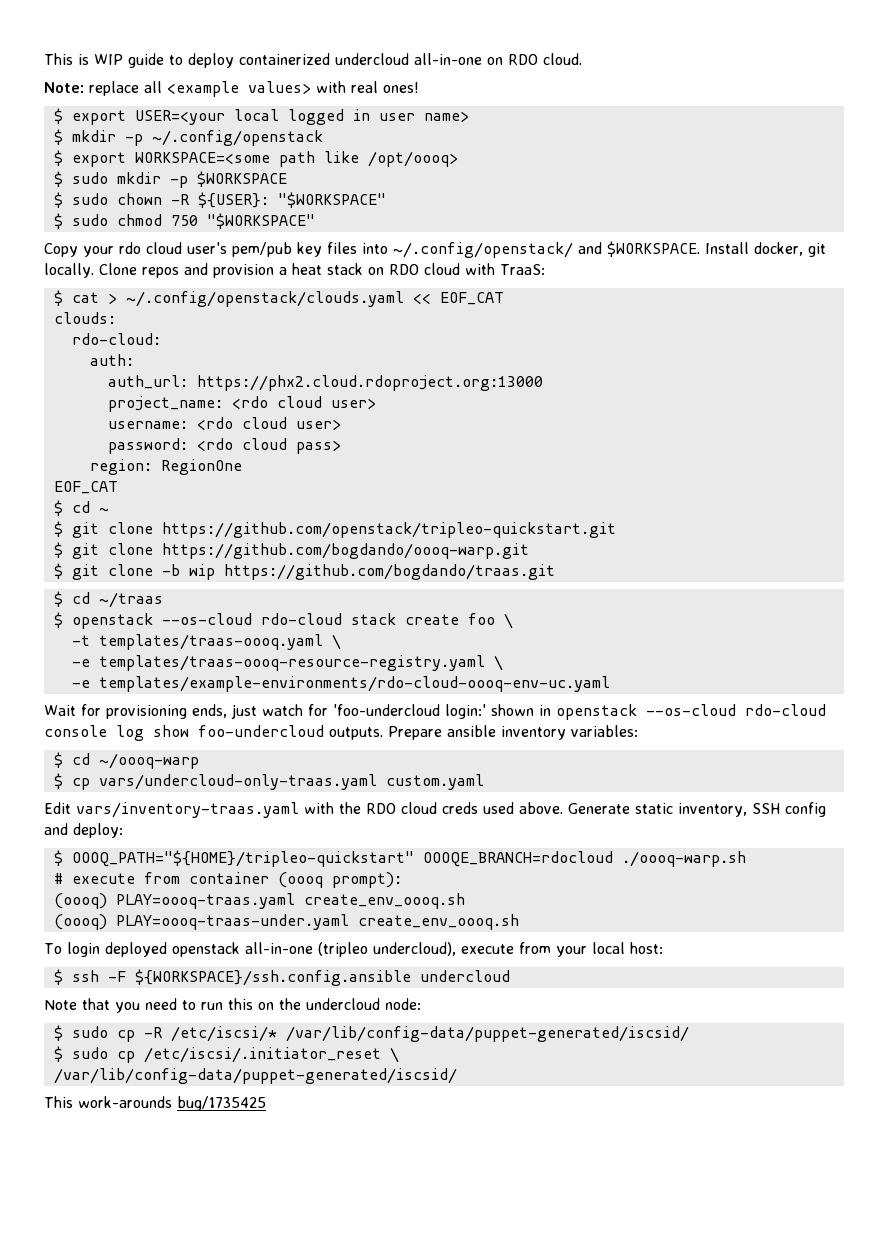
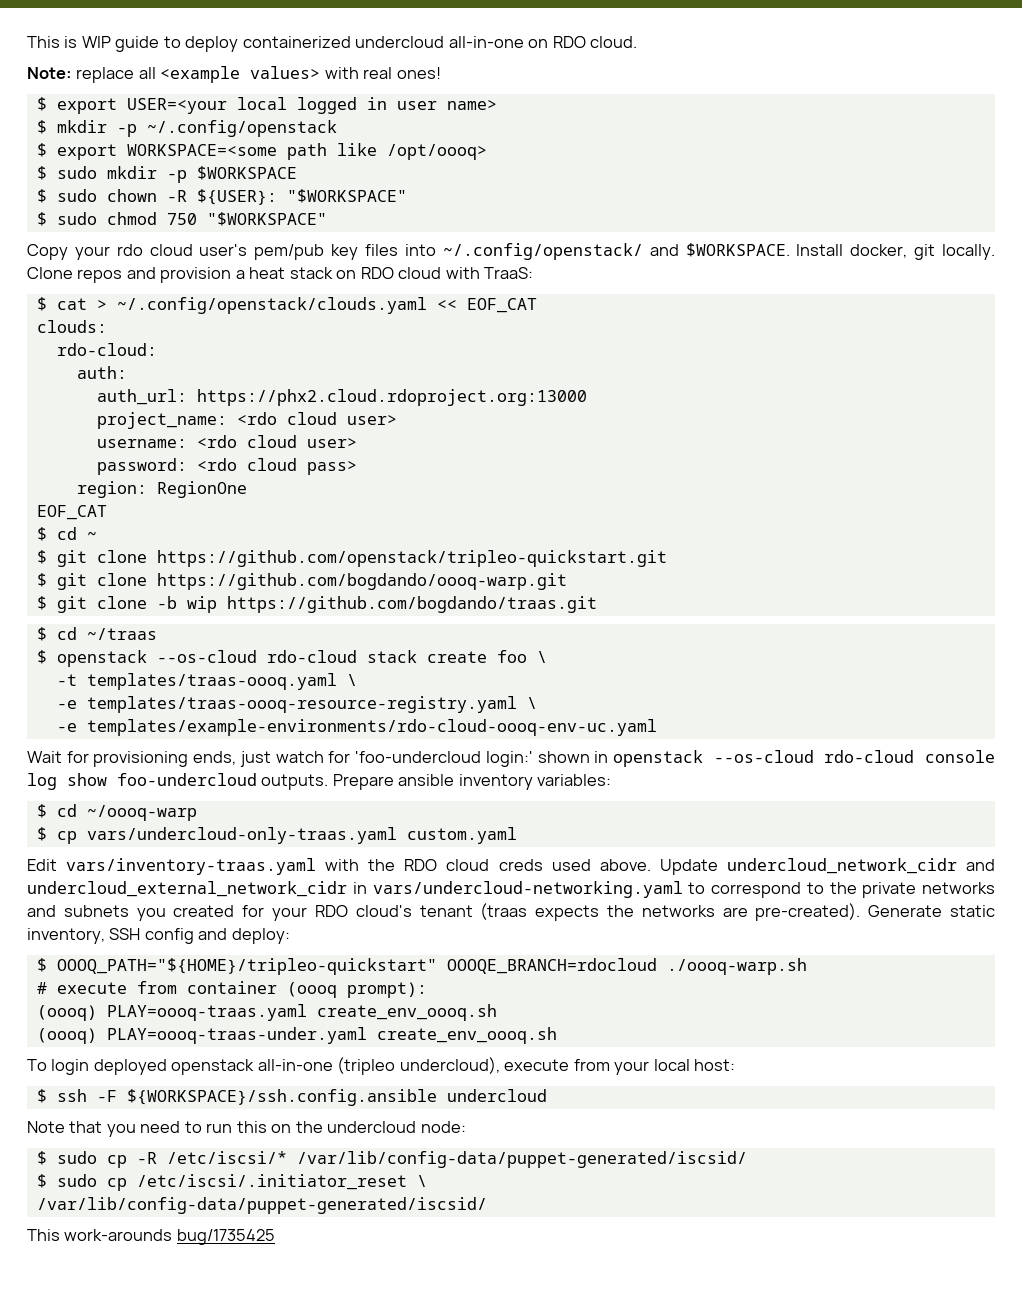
+ Update undercloud_network_cidr and undercloud_external_network_cidr in vars/undercloud-networking.yaml to correspond to the private networks and subnets you created for your RDO cloud's tenant (traas expects the networks are pre-created).

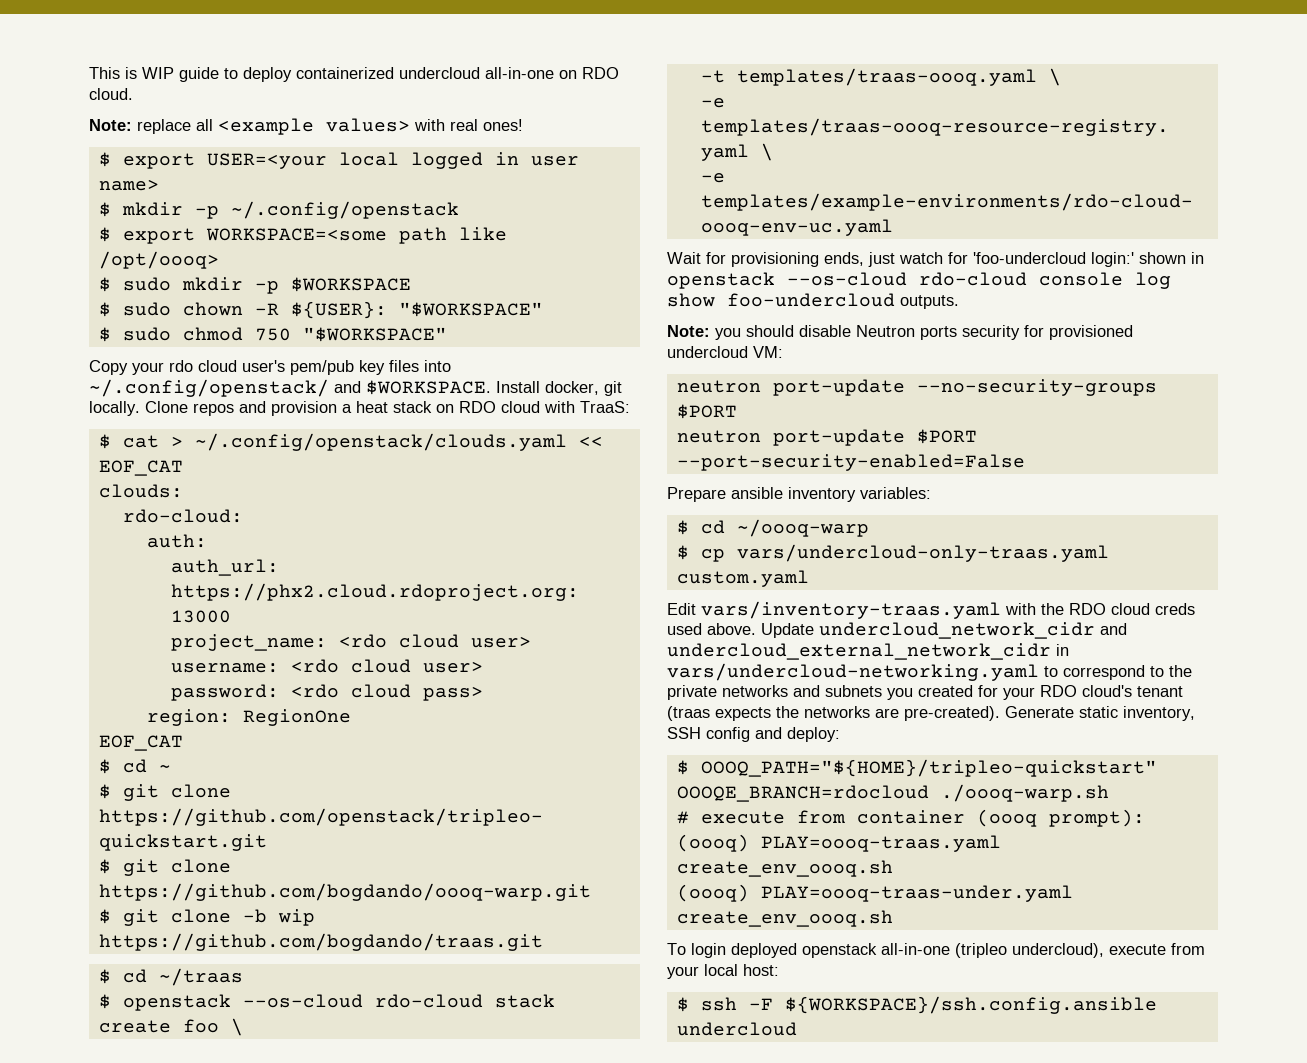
- Wait for provisioning ends, just watch for 'foo-undercloud login:' shown in openstack --os-cloud rdo-cloud console log show foo-undercloud outputs. Prepare ansible inventory variables:
+ Wait for provisioning ends, just watch for 'foo-undercloud login:' shown in openstack --os-cloud rdo-cloud console log show foo-undercloud outputs.
+ Note: you should disable Neutron ports security for provisioned undercloud VM:
+ neutron port-update --no-security-groups $PORT
+ neutron port-update $PORT --port-security-enabled=False
+ Prepare ansible inventory variables:
- Note that you need to run this on the undercloud node:
- $ sudo cp -R /etc/iscsi/* /var/lib/config-data/puppet-generated/iscsid/
- $ sudo cp /etc/iscsi/.initiator_reset \
- /var/lib/config-data/puppet-generated/iscsid/
- This work-arounds bug/1735425

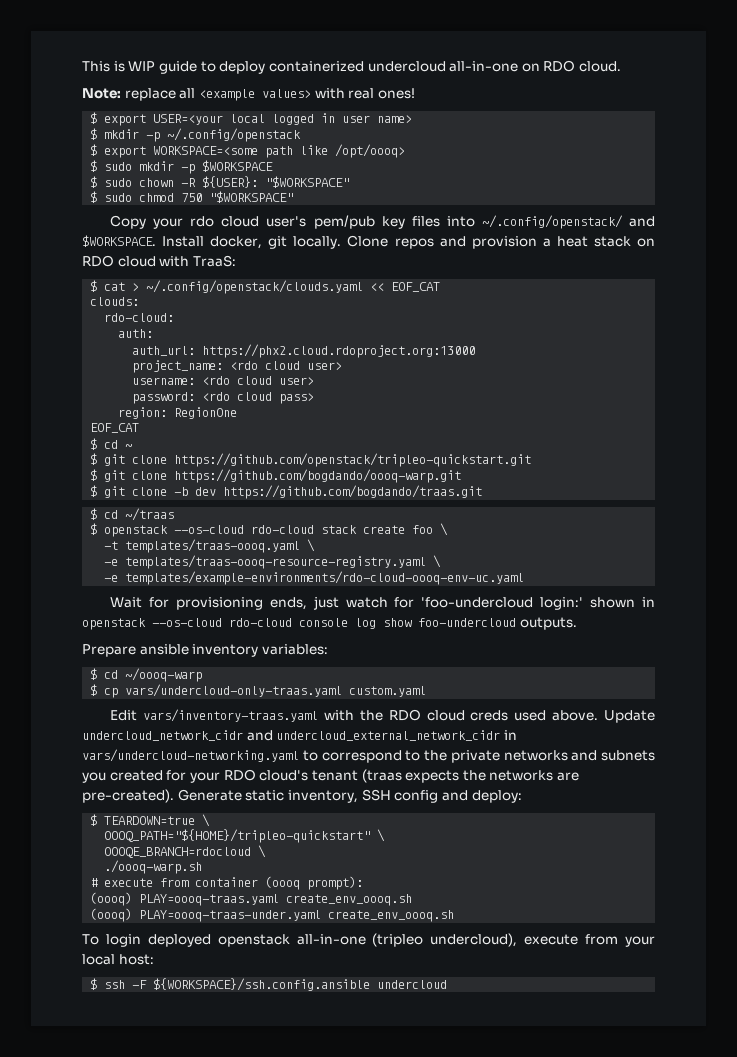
- $ git clone -b wip https://github.com/bogdando/traas.git
+ $ git clone -b dev https://github.com/bogdando/traas.git
- Note: you should disable Neutron ports security for provisioned undercloud VM:
- neutron port-update --no-security-groups $PORT
- neutron port-update $PORT --port-security-enabled=False
- $ OOOQ_PATH="${HOME}/tripleo-quickstart" OOOQE_BRANCH=rdocloud ./oooq-warp.sh
+ $ TEARDOWN=true \
+ OOOQ_PATH="${HOME}/tripleo-quickstart" \
+ OOOQE_BRANCH=rdocloud \
+ ./oooq-warp.sh

